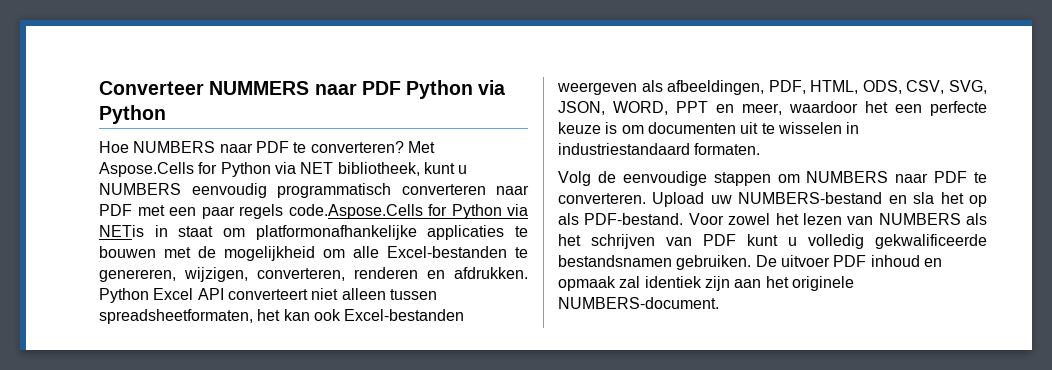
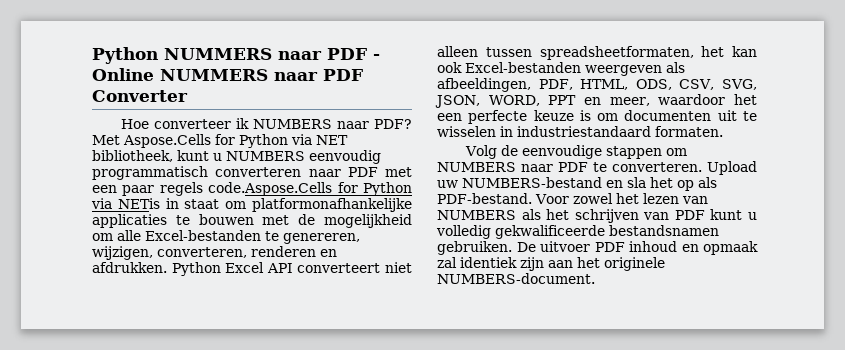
- Converteer NUMMERS naar PDF Python via Python
- Hoe NUMBERS naar PDF te converteren?
+ Python NUMMERS naar PDF - Online NUMMERS naar PDF Converter
+ Hoe converteer ik NUMBERS naar PDF?

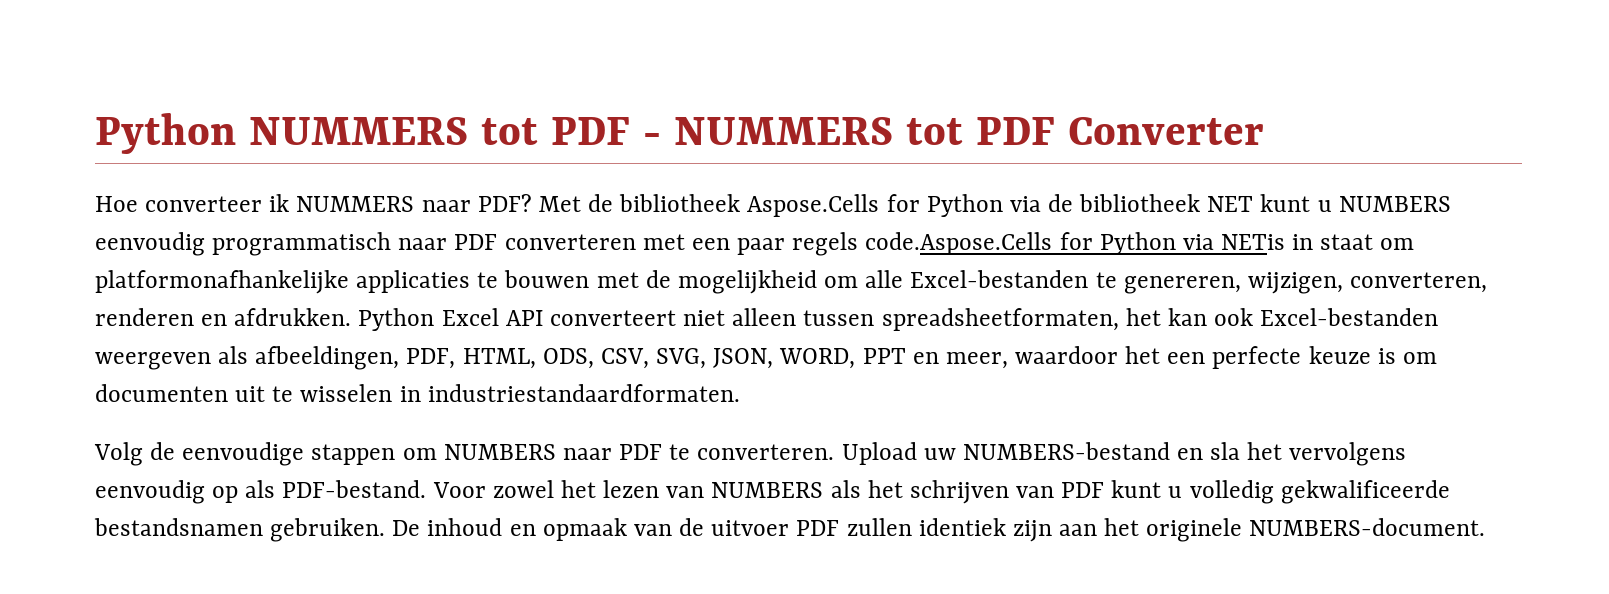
- Python NUMMERS naar PDF - Online NUMMERS naar PDF Converter
+ Python NUMMERS tot PDF - NUMMERS tot PDF Converter
- Hoe converteer ik NUMBERS naar PDF?
+ Hoe converteer ik NUMMERS naar PDF?
- Met Aspose.Cells for Python via NET bibliotheek, kunt u NUMBERS eenvoudig programmatisch converteren naar PDF met een paar regels code.Aspose.Cells for Python via NETis in staat om platformonafhankelijke applicaties te bouwen met de mogelijkheid om alle Excel-bestanden te genereren, wijzigen, converteren, renderen en afdrukken.
+ Met de bibliotheek Aspose.Cells for Python via de bibliotheek NET kunt u NUMBERS eenvoudig programmatisch naar PDF converteren met een paar regels code.Aspose.Cells for Python via NETis in staat om platformonafhankelijke applicaties te bouwen met de mogelijkheid om alle Excel-bestanden te genereren, wijzigen, converteren, renderen en afdrukken.
- Python Excel API converteert niet alleen tussen spreadsheetformaten, het kan ook Excel-bestanden weergeven als afbeeldingen, PDF, HTML, ODS, CSV, SVG, JSON, WORD, PPT en meer, waardoor het een perfecte keuze is om documenten uit te wisselen in industriestandaard formaten.
+ Python Excel API converteert niet alleen tussen spreadsheetformaten, het kan ook Excel-bestanden weergeven als afbeeldingen, PDF, HTML, ODS, CSV, SVG, JSON, WORD, PPT en meer, waardoor het een perfecte keuze is om documenten uit te wisselen in industriestandaardformaten.
- Upload uw NUMBERS-bestand en sla het op als PDF-bestand.
+ Upload uw NUMBERS-bestand en sla het vervolgens eenvoudig op als PDF-bestand.
- De uitvoer PDF inhoud en opmaak zal identiek zijn aan het originele NUMBERS-document.
+ De inhoud en opmaak van de uitvoer PDF zullen identiek zijn aan het originele NUMBERS-document.

